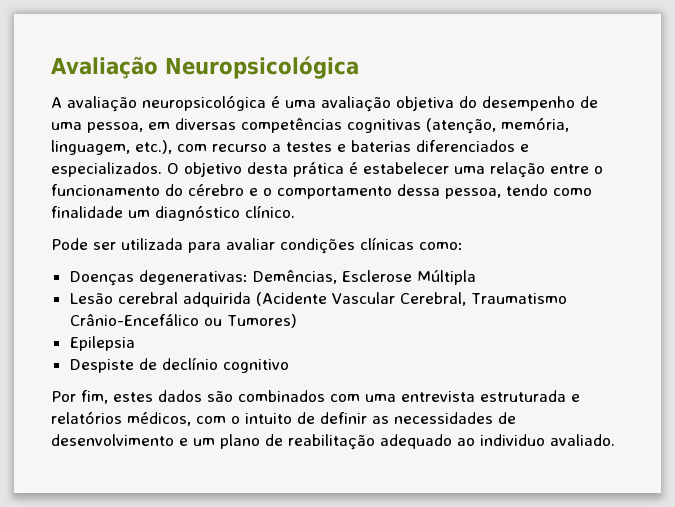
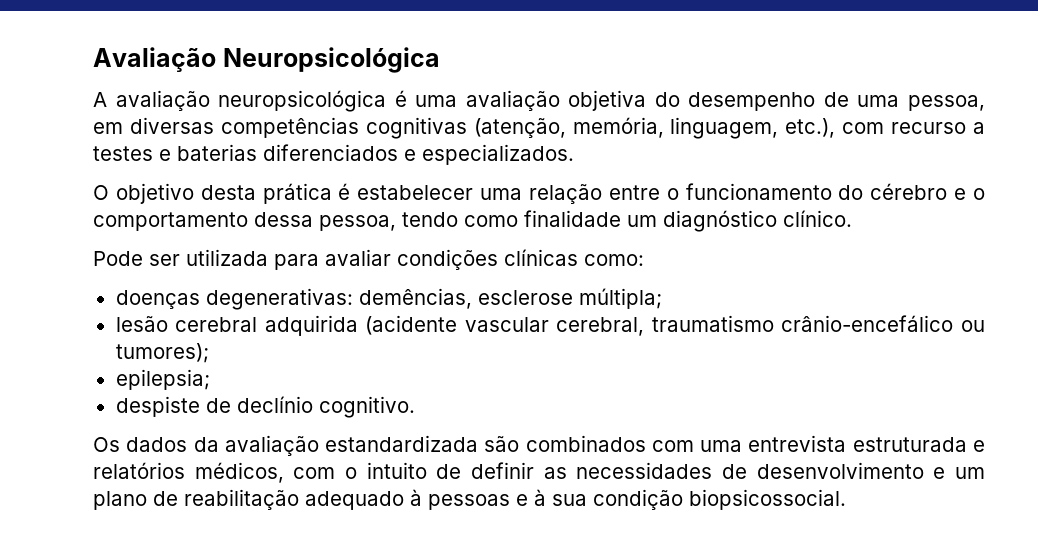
- A avaliação neuropsicológica é uma avaliação objetiva do desempenho de uma pessoa, em diversas competências cognitivas (atenção, memória, linguagem, etc.), com recurso a testes e baterias diferenciados e especializados. O objetivo desta prática é estabelecer uma relação entre o funcionamento do cérebro e o comportamento dessa pessoa, tendo como finalidade um diagnóstico clínico.
+ A avaliação neuropsicológica é uma avaliação objetiva do desempenho de uma pessoa, em diversas competências cognitivas (atenção, memória, linguagem, etc.), com recurso a testes e baterias diferenciados e especializados.
+ O objetivo desta prática é estabelecer uma relação entre o funcionamento do cérebro e o comportamento dessa pessoa, tendo como finalidade um diagnóstico clínico.
- Doenças degenerativas: Demências, Esclerose Múltipla
- Lesão cerebral adquirida (Acidente Vascular Cerebral, Traumatismo Crânio-Encefálico ou Tumores)
- Epilepsia
- Despiste de declínio cognitivo
- Por fim, estes dados são combinados com uma entrevista estruturada e relatórios médicos, com o intuito de definir as necessidades de desenvolvimento e um plano de reabilitação adequado ao individuo avaliado.
+ doenças degenerativas: demências, esclerose múltipla;
+ lesão cerebral adquirida (acidente vascular cerebral, traumatismo crânio-encefálico ou tumores);
+ epilepsia;
+ despiste de declínio cognitivo.
+ Os dados da avaliação estandardizada são combinados com uma entrevista estruturada e relatórios médicos, com o intuito de definir as necessidades de desenvolvimento e um plano de reabilitação adequado à pessoas e à sua condição biopsicossocial.

